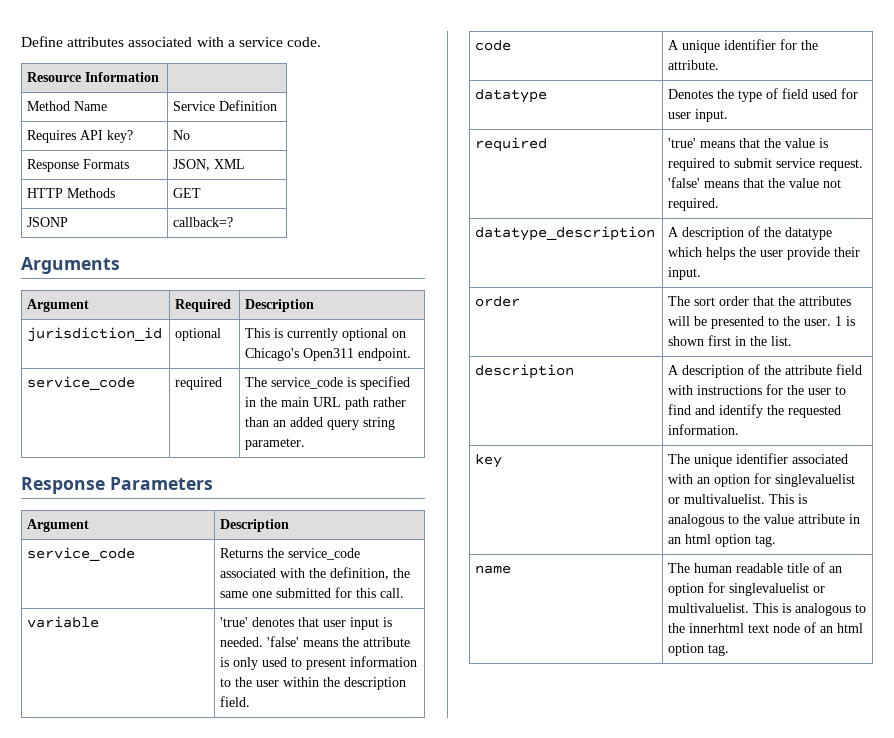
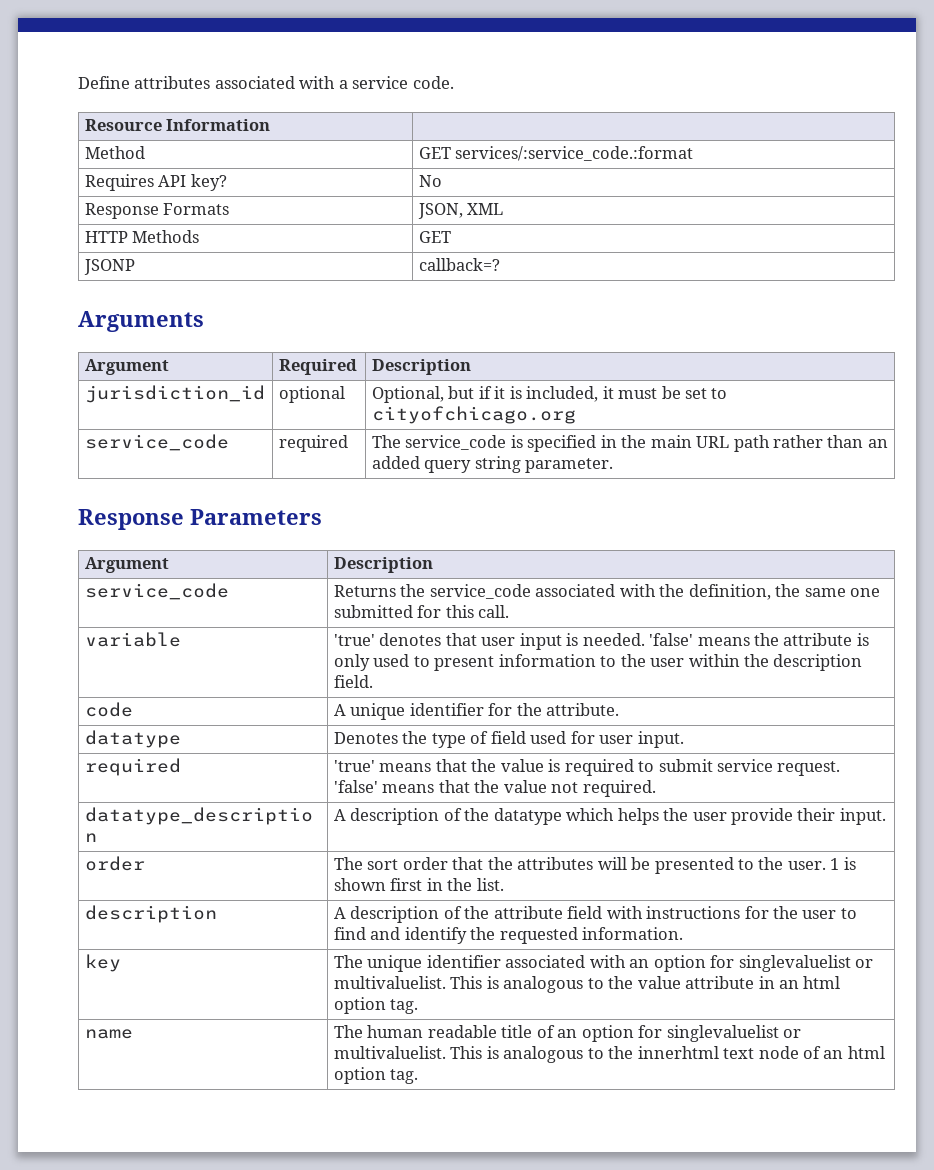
- Method Name | Service Definition
+ Method | GET services/:service_code.:format
- jurisdiction_id | optional | This is currently optional on Chicago's Open311 endpoint.
+ jurisdiction_id | optional | Optional, but if it is included, it must be set to cityofchicago.org

